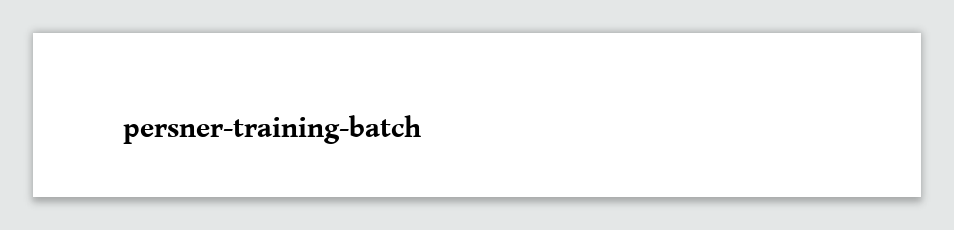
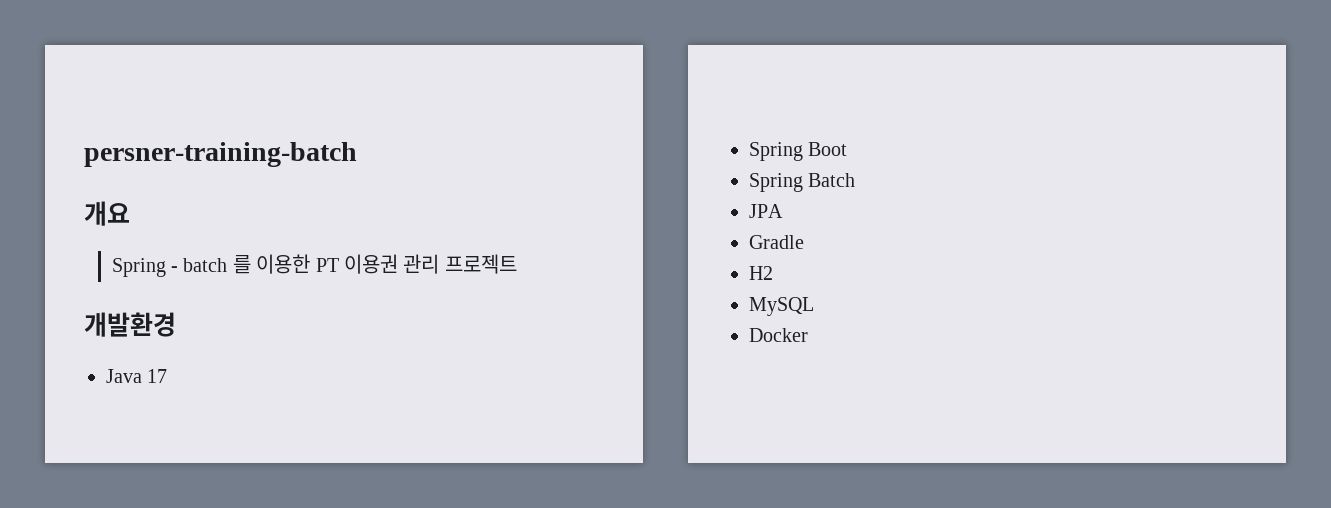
+ 개요
+ Spring - batch 를 이용한 PT 이용권 관리 프로젝트
+ 개발환경
+ Java 17
+ Spring Boot
+ Spring Batch
+ JPA
+ Gradle
+ H2
+ MySQL
+ Docker

